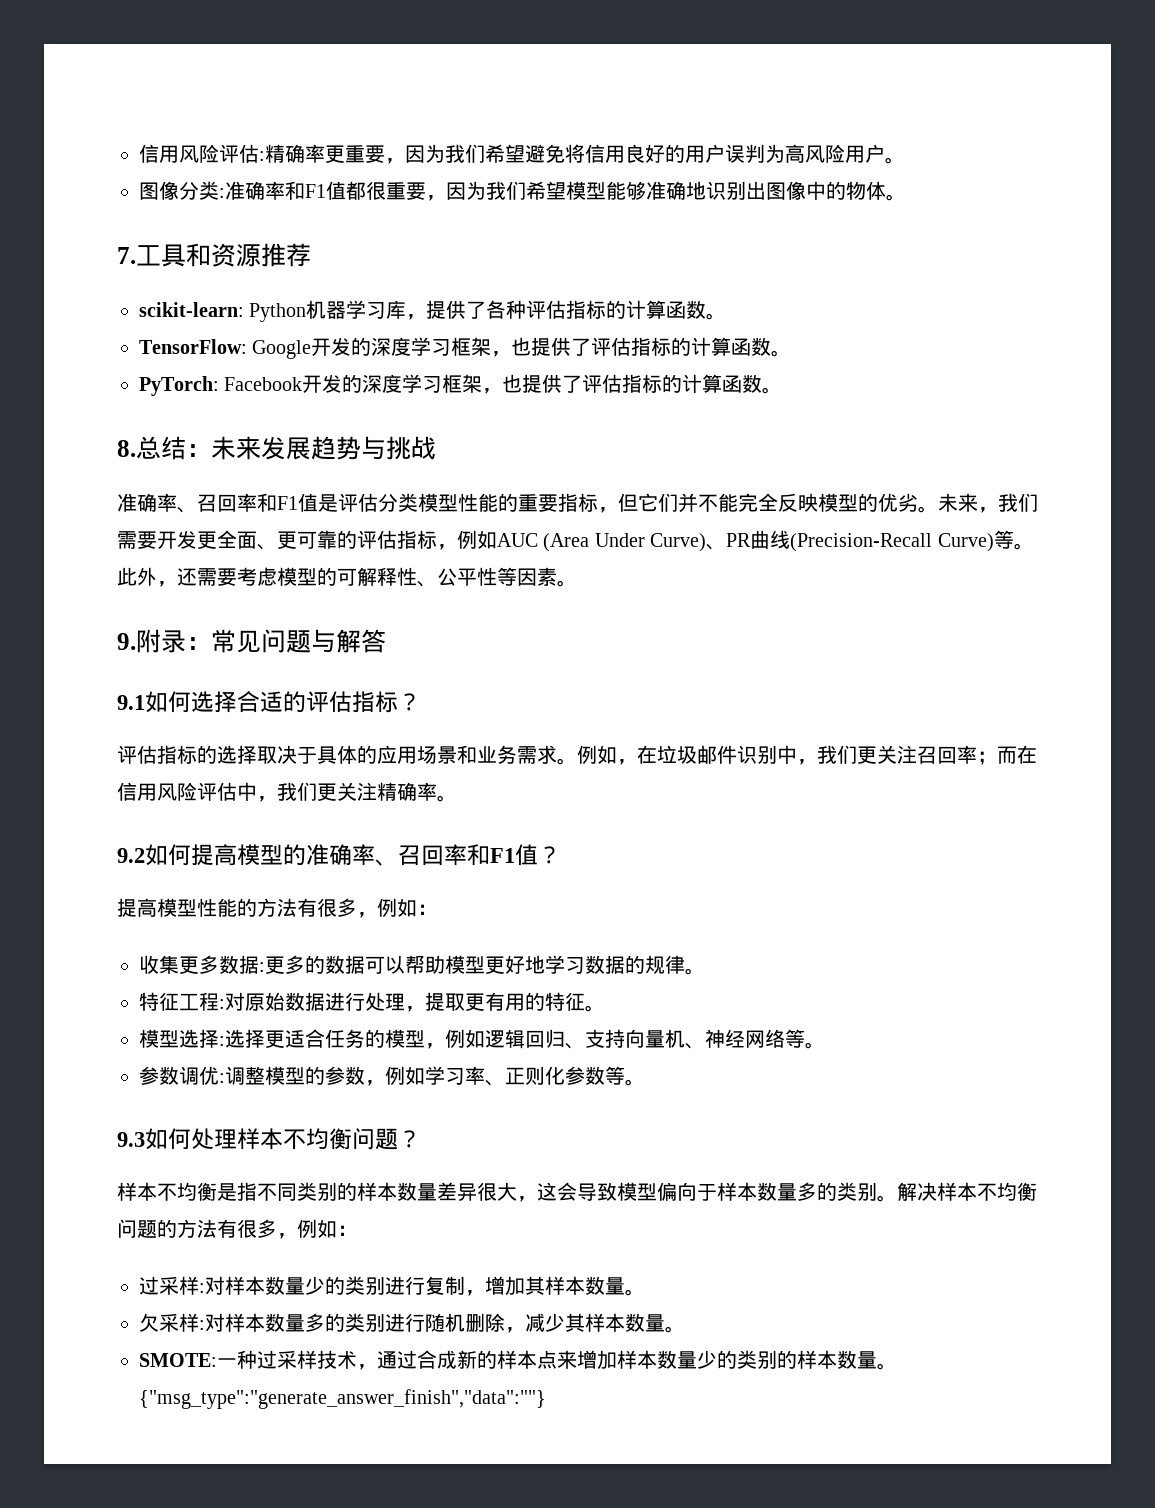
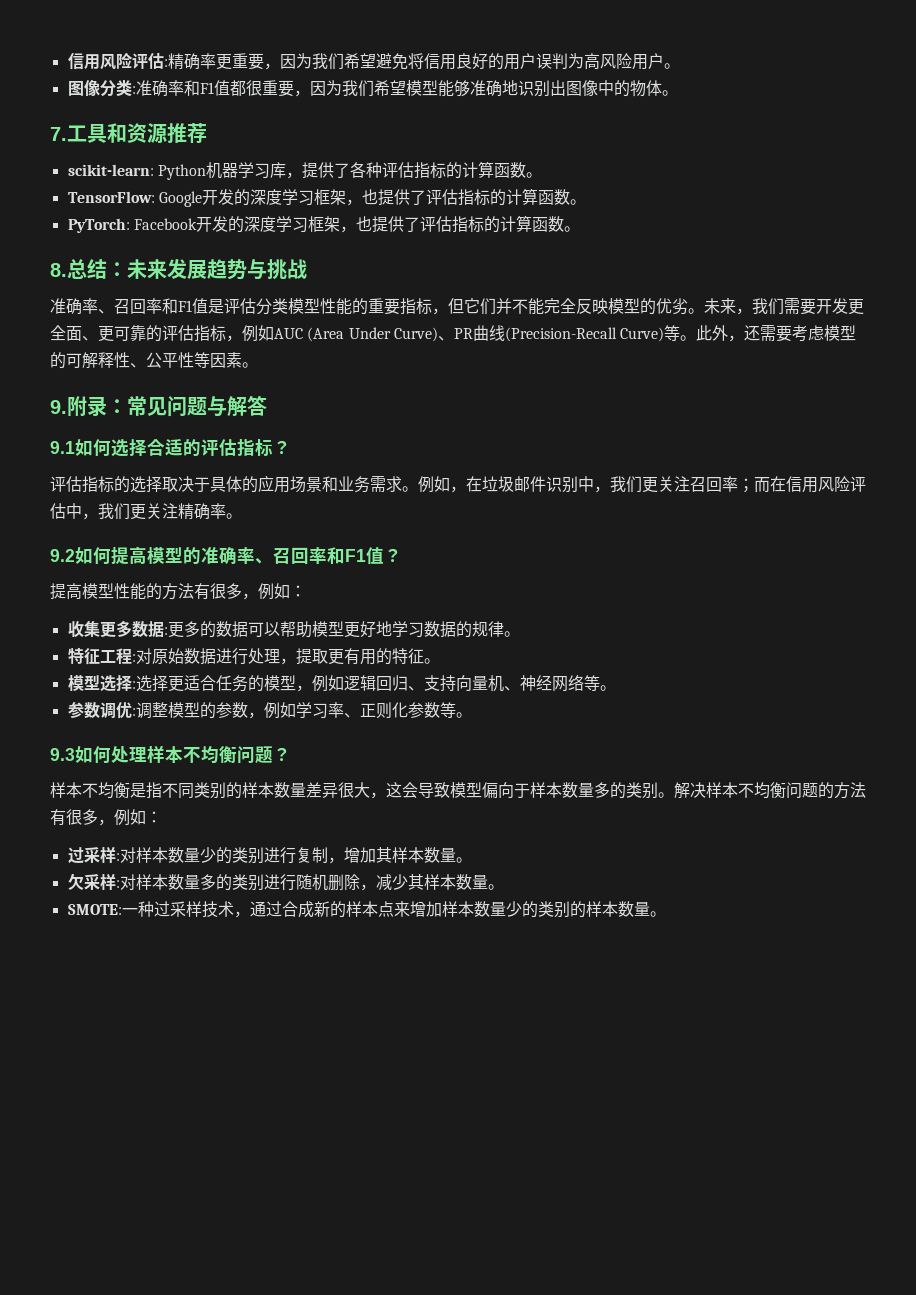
- {"msg_type":"generate_answer_finish","data":""}

